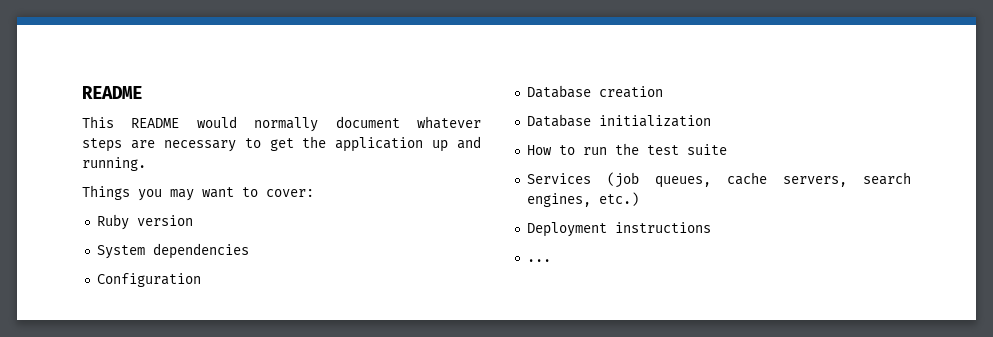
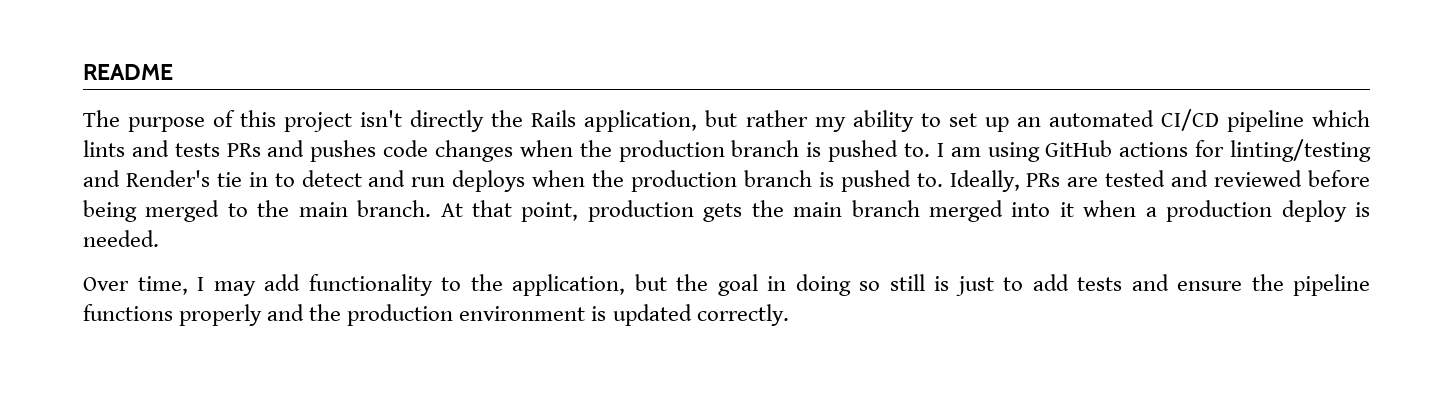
- This README would normally document whatever steps are necessary to get the application up and running.
- Things you may want to cover:
- Ruby version
- System dependencies
- Configuration
- Database creation
- Database initialization
- How to run the test suite
- Services (job queues, cache servers, search engines, etc.)
- Deployment instructions
- ...
+ The purpose of this project isn't directly the Rails application, but rather my ability to set up an automated CI/CD pipeline which lints and tests PRs and pushes code changes when the production branch is pushed to. I am using GitHub actions for linting/testing and Render's tie in to detect and run deploys when the production branch is pushed to. Ideally, PRs are tested and reviewed before being merged to the main branch. At that point, production gets the main branch merged into it when a production deploy is needed.
+ Over time, I may add functionality to the application, but the goal in doing so still is just to add tests and ensure the pipeline functions properly and the production environment is updated correctly.

